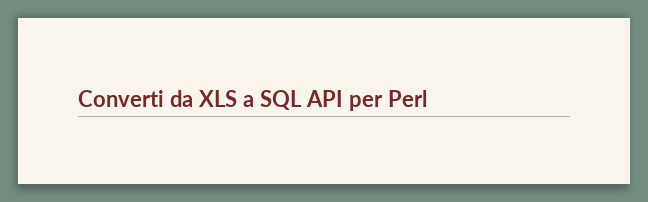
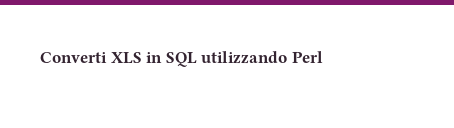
- Converti da XLS a SQL API per Perl
+ Converti XLS in SQL utilizzando Perl

